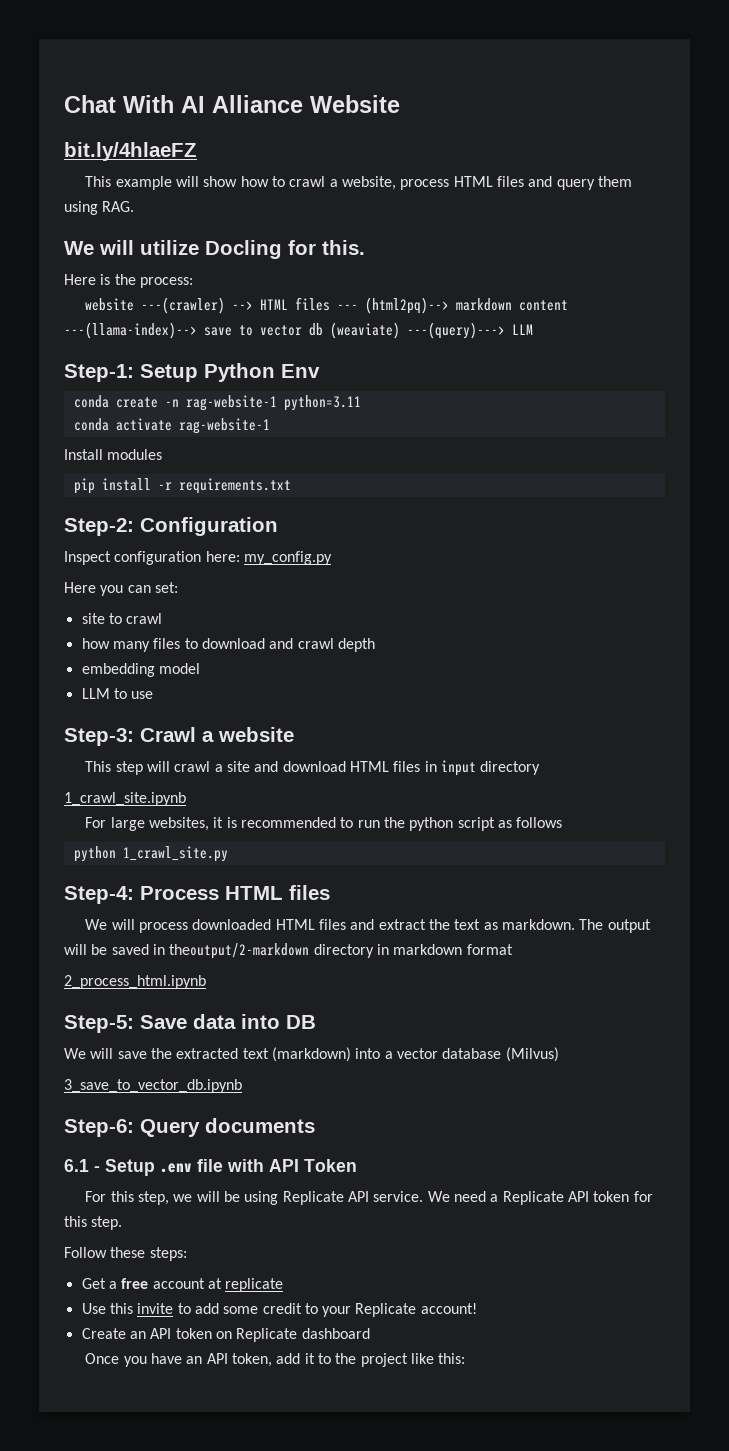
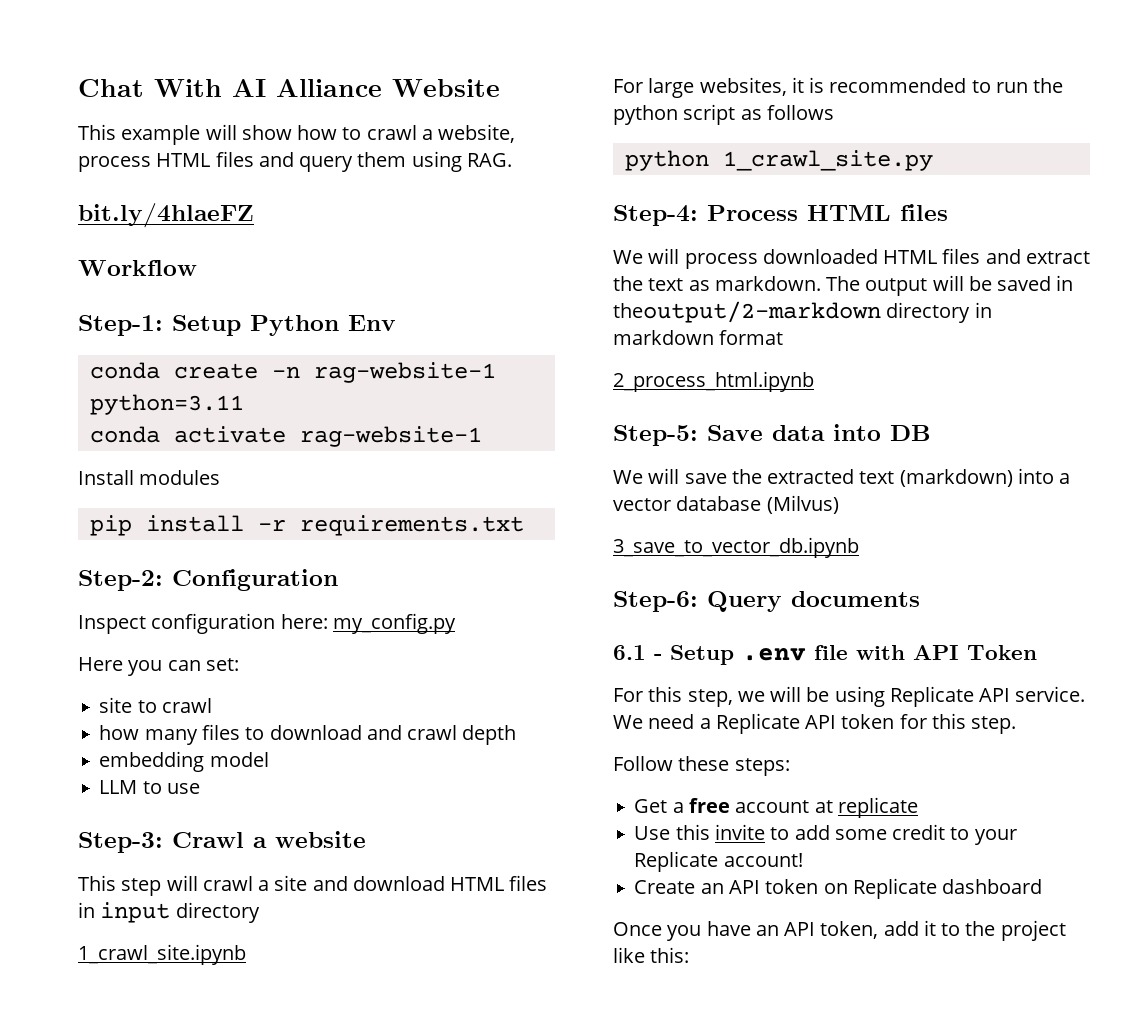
- bit.ly/4hlaeFZ
- We will utilize Docling for this.
- Here is the process:
- website ---(crawler) --> HTML files --- (html2pq)--> markdown content ---(llama-index)--> save to vector db (weaviate) ---(query)---> LLM
+ bit.ly/4hlaeFZ
+ Workflow

